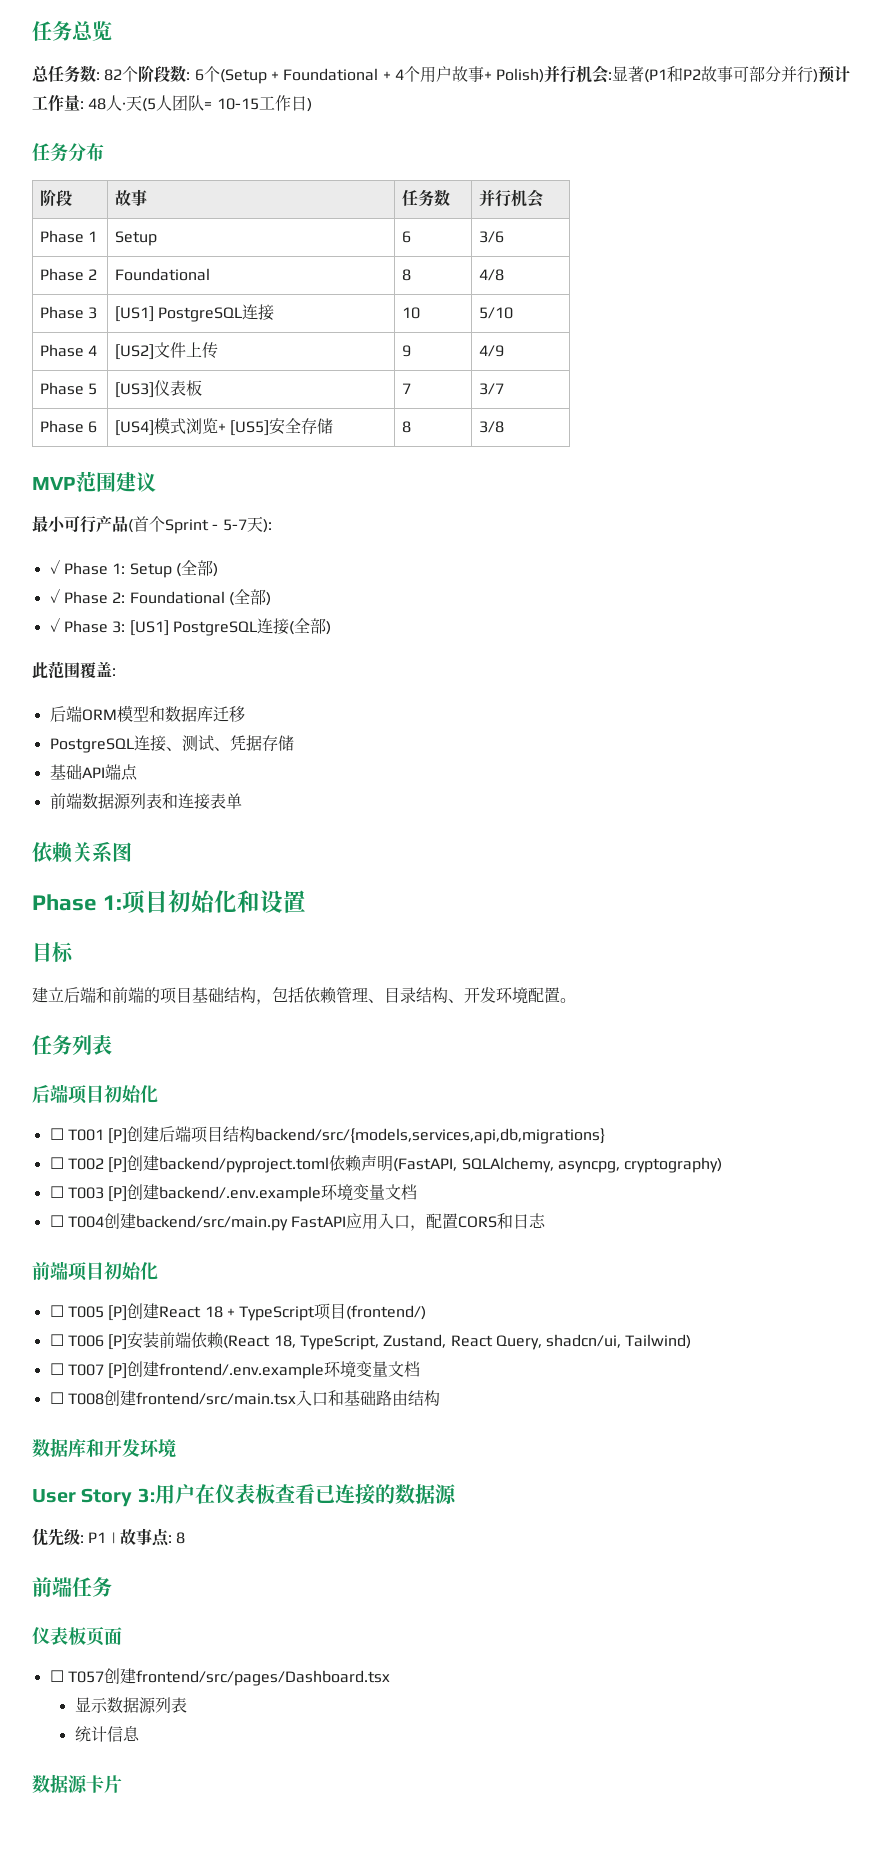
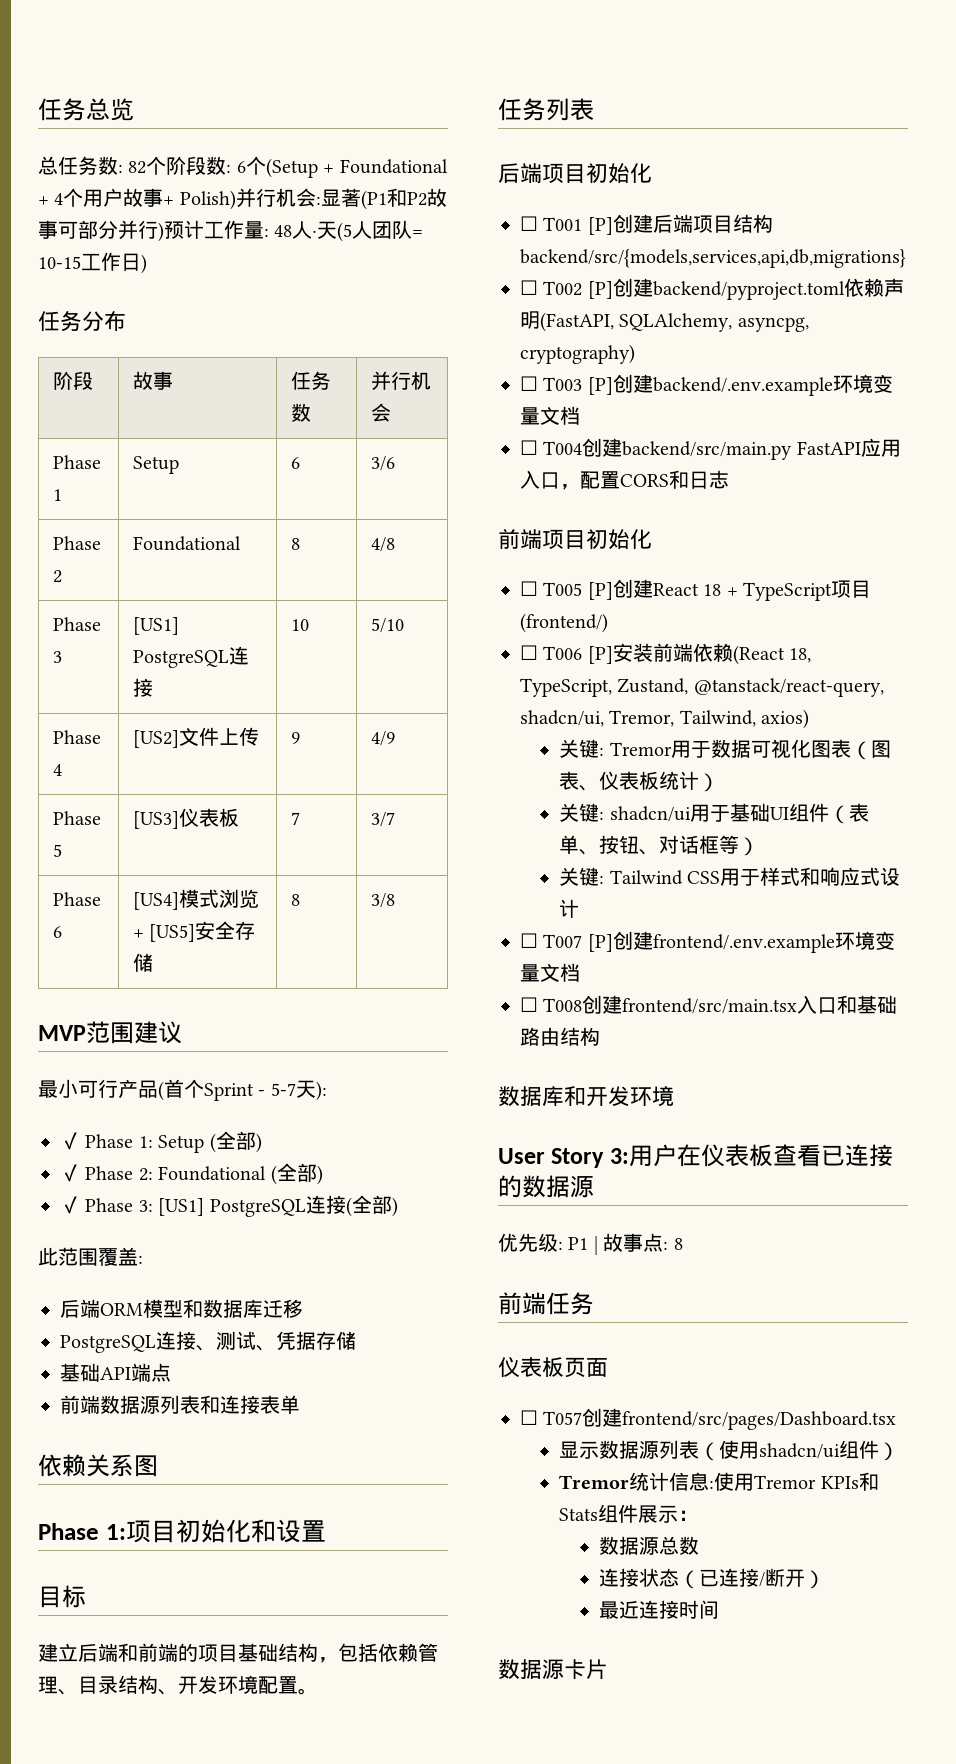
- ☐ T006 [P]安装前端依赖(React 18, TypeScript, Zustand, React Query, shadcn/ui, Tailwind)
+ ☐ T006 [P]安装前端依赖(React 18, TypeScript, Zustand, @tanstack/react-query, shadcn/ui, Tremor, Tailwind, axios)
+ 关键: Tremor用于数据可视化图表（图表、仪表板统计）
+ 关键: shadcn/ui用于基础UI组件（表单、按钮、对话框等）
+ 关键: Tailwind CSS用于样式和响应式设计
- 显示数据源列表
- 统计信息
+ 显示数据源列表（使用shadcn/ui组件）
+ Tremor统计信息:使用Tremor KPIs和Stats组件展示：
+ 数据源总数
+ 连接状态（已连接/断开）
+ 最近连接时间

